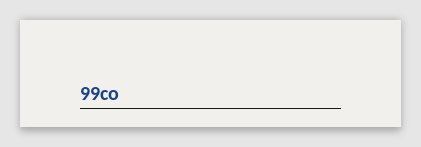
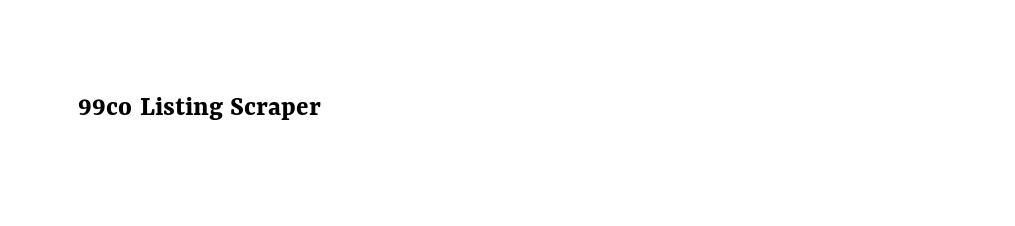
- 99co
+ 99co Listing Scraper

